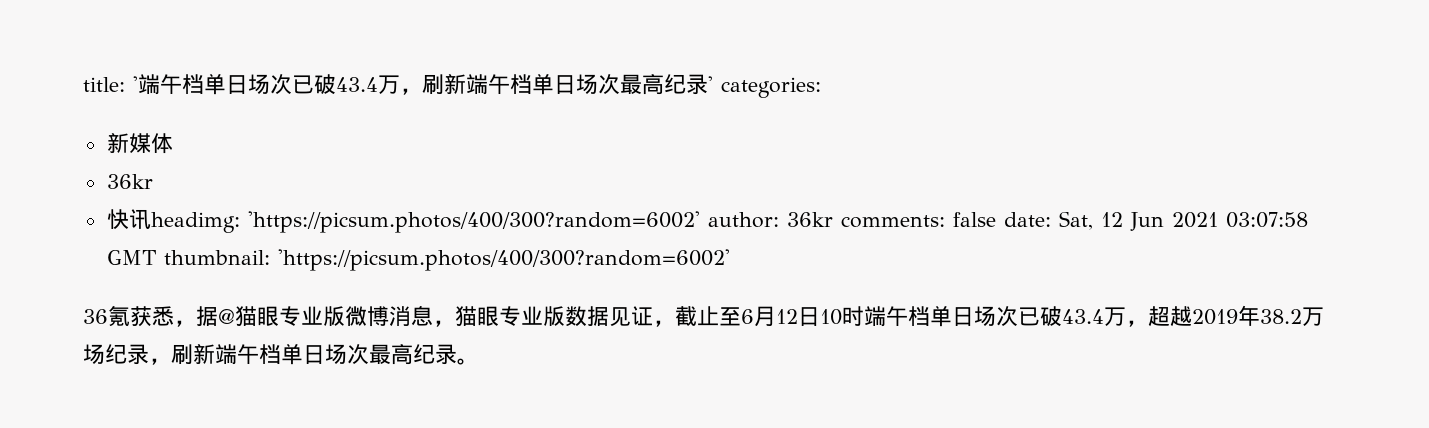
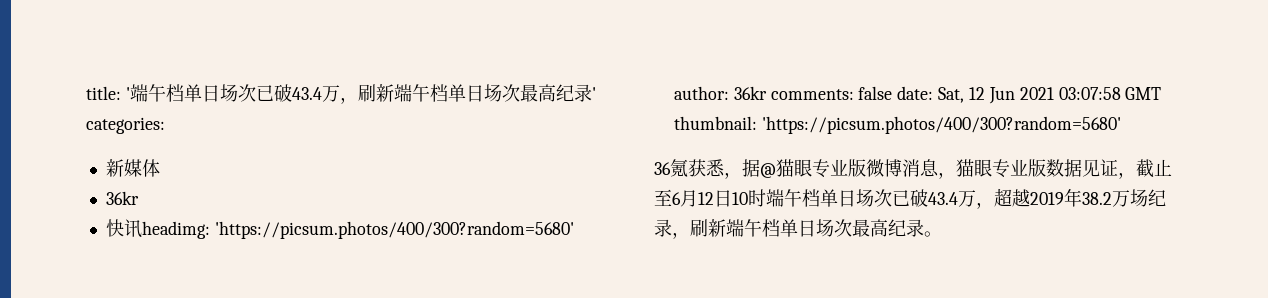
- 快讯headimg: 'https://picsum.photos/400/300?random=6002' author: 36kr comments: false date: Sat, 12 Jun 2021 03:07:58 GMT thumbnail: 'https://picsum.photos/400/300?random=6002'
+ 快讯headimg: 'https://picsum.photos/400/300?random=5680' author: 36kr comments: false date: Sat, 12 Jun 2021 03:07:58 GMT thumbnail: 'https://picsum.photos/400/300?random=5680'

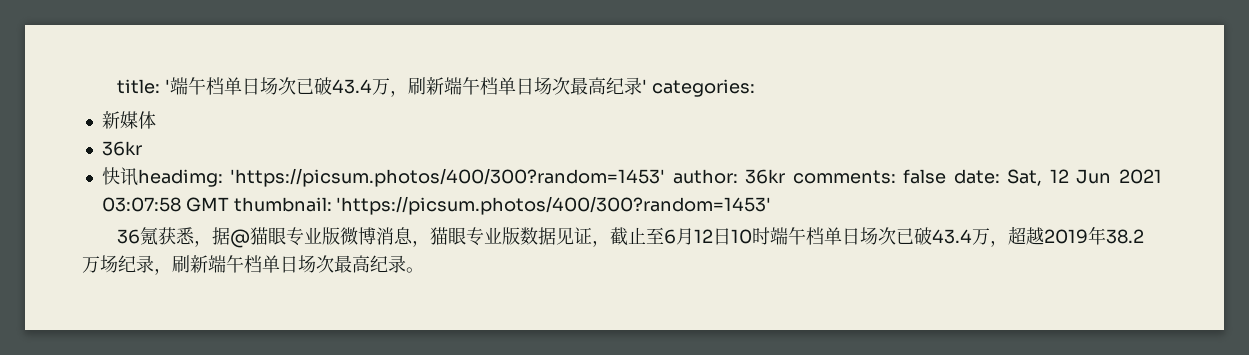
- 快讯headimg: 'https://picsum.photos/400/300?random=5680' author: 36kr comments: false date: Sat, 12 Jun 2021 03:07:58 GMT thumbnail: 'https://picsum.photos/400/300?random=5680'
+ 快讯headimg: 'https://picsum.photos/400/300?random=1453' author: 36kr comments: false date: Sat, 12 Jun 2021 03:07:58 GMT thumbnail: 'https://picsum.photos/400/300?random=1453'

